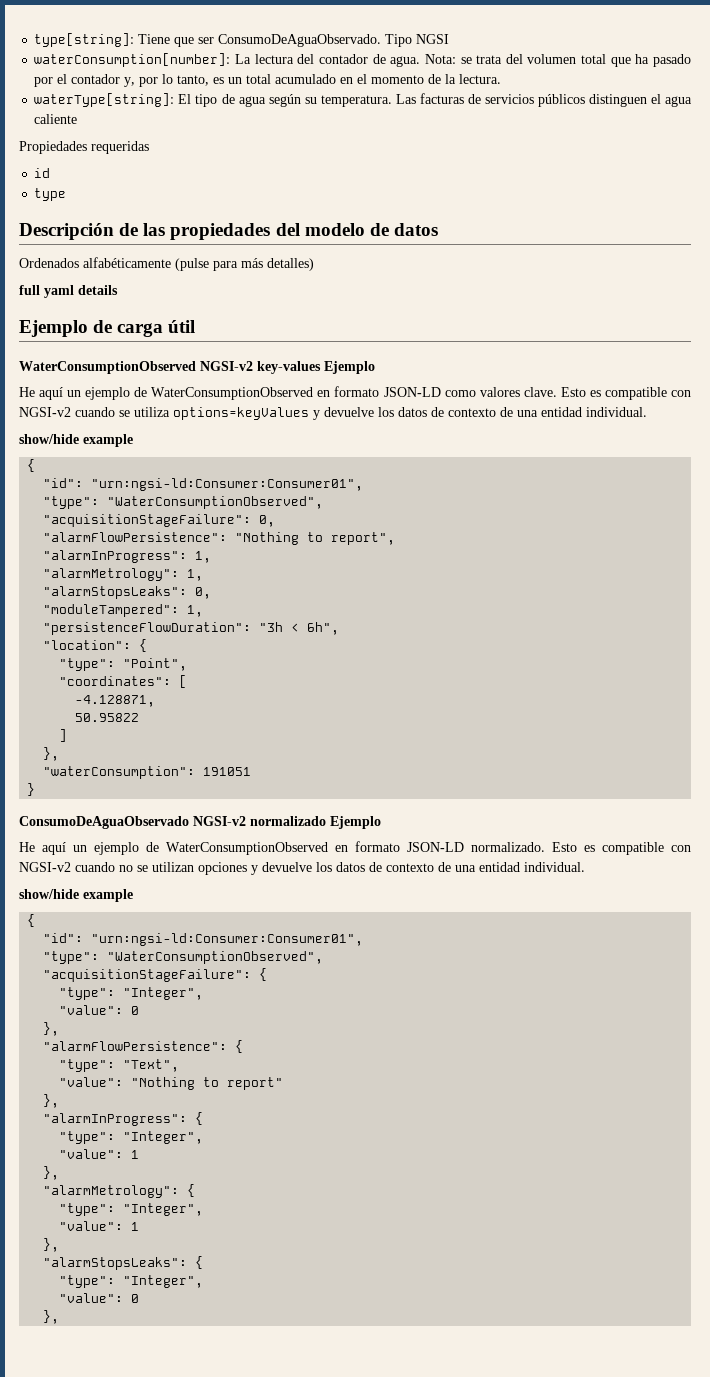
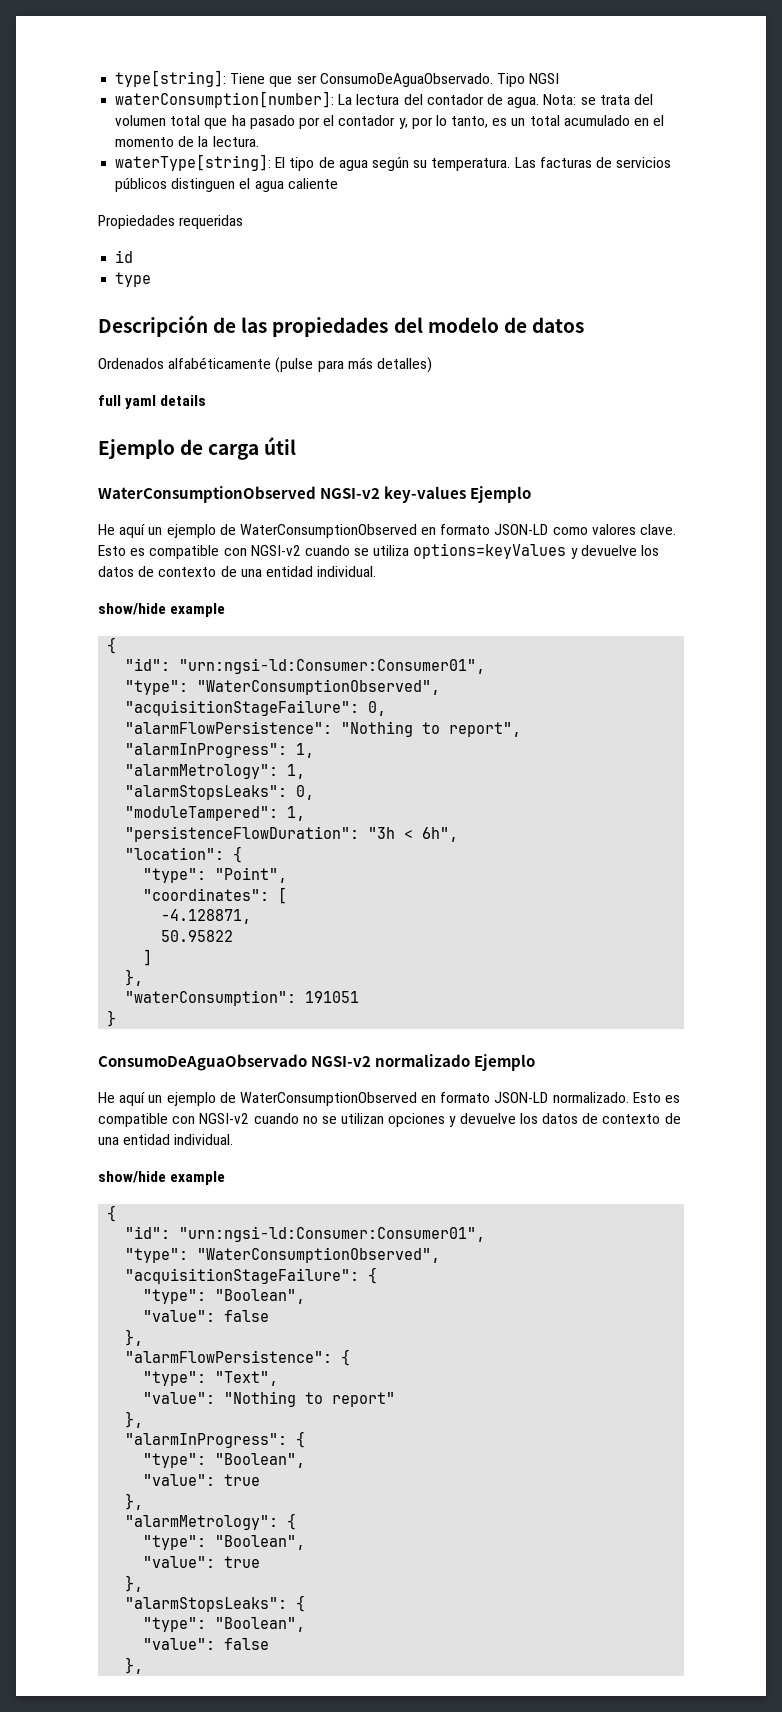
  "acquisitionStageFailure": {
- "type": "Integer",
- "value": 0
+ "type": "Boolean",
+ "value": false
  "alarmInProgress": {
- "type": "Integer",
- "value": 1
+ "type": "Boolean",
+ "value": true
  "alarmMetrology": {
- "type": "Integer",
- "value": 1
+ "type": "Boolean",
+ "value": true
  "alarmStopsLeaks": {
- "type": "Integer",
- "value": 0
+ "type": "Boolean",
+ "value": false

